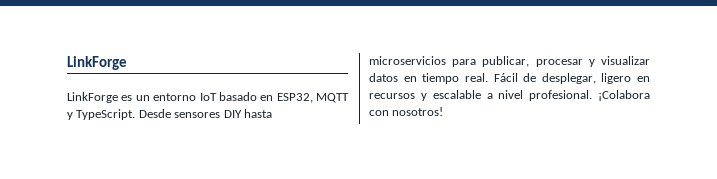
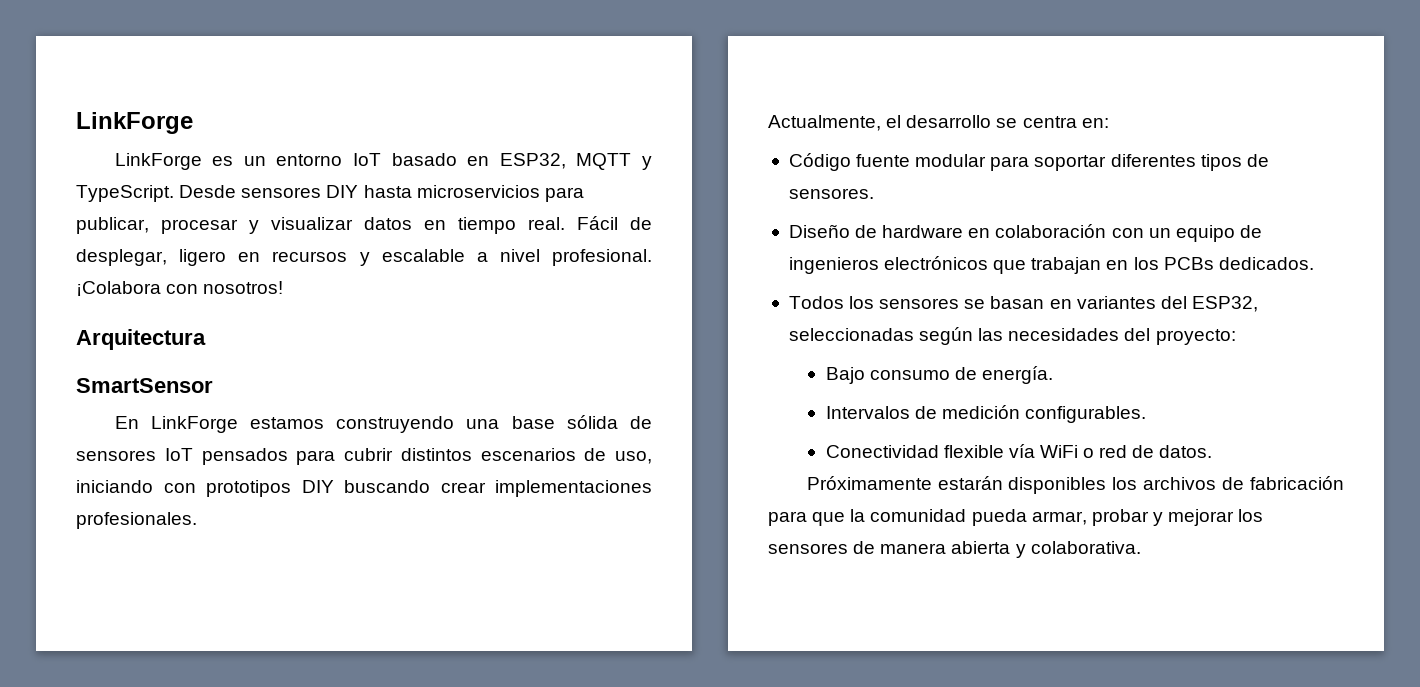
+ Arquitectura
+ SmartSensor
+ En LinkForge estamos construyendo una base sólida de sensores IoT pensados para cubrir distintos escenarios de uso, iniciando con prototipos DIY buscando crear implementaciones profesionales.
+ Actualmente, el desarrollo se centra en:
+ Código fuente modular para soportar diferentes tipos de sensores.
+ Diseño de hardware en colaboración con un equipo de ingenieros electrónicos que trabajan en los PCBs dedicados.
+ Todos los sensores se basan en variantes del ESP32, seleccionadas según las necesidades del proyecto:
+ Bajo consumo de energía.
+ Intervalos de medición configurables.
+ Conectividad flexible vía WiFi o red de datos.
+ Próximamente estarán disponibles los archivos de fabricación para que la comunidad pueda armar, probar y mejorar los sensores de manera abierta y colaborativa.

